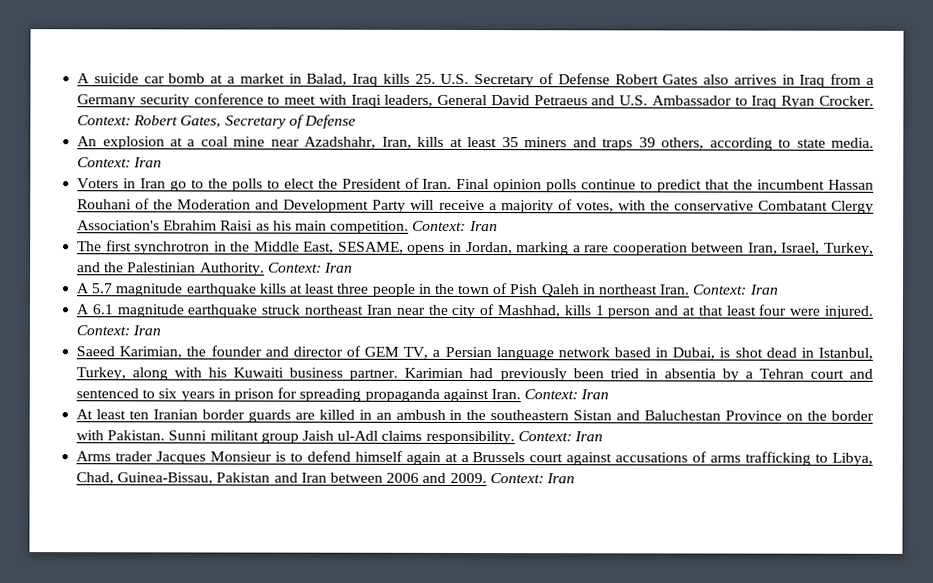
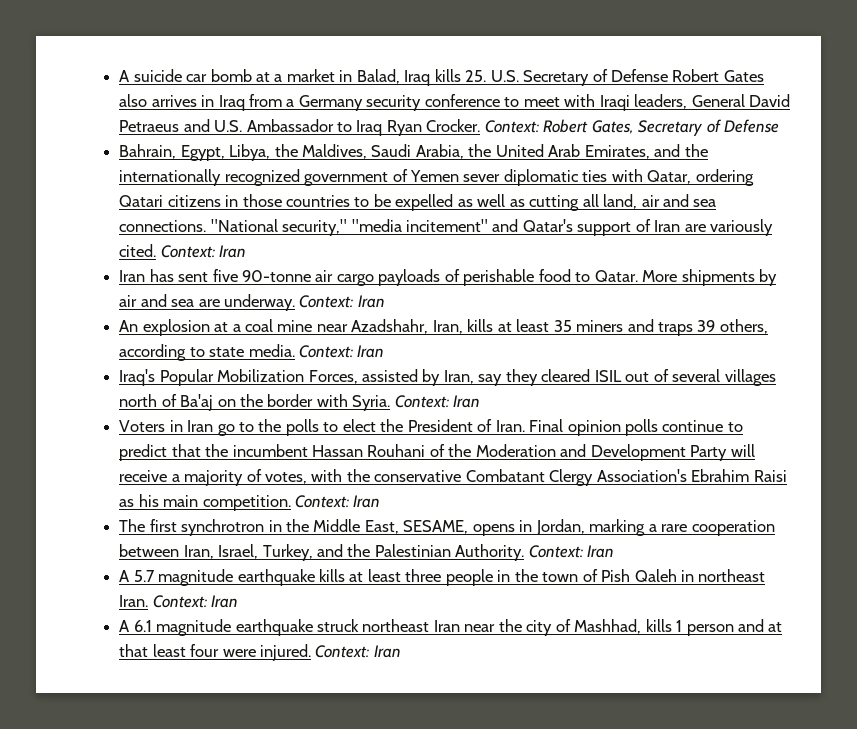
+ Bahrain, Egypt, Libya, the Maldives, Saudi Arabia, the United Arab Emirates, and the internationally recognized government of Yemen sever diplomatic ties with Qatar, ordering Qatari citizens in those countries to be expelled as well as cutting all land, air and sea connections. "National security," "media incitement" and Qatar's support of Iran are variously cited. Context: Iran
+ Iran has sent five 90-tonne air cargo payloads of perishable food to Qatar. More shipments by air and sea are underway. Context: Iran
+ Iraq's Popular Mobilization Forces, assisted by Iran, say they cleared ISIL out of several villages north of Ba'aj on the border with Syria. Context: Iran
- Saeed Karimian, the founder and director of GEM TV, a Persian language network based in Dubai, is shot dead in Istanbul, Turkey, along with his Kuwaiti business partner. Karimian had previously been tried in absentia by a Tehran court and sentenced to six years in prison for spreading propaganda against Iran. Context: Iran
- At least ten Iranian border guards are killed in an ambush in the southeastern Sistan and Baluchestan Province on the border with Pakistan. Sunni militant group Jaish ul-Adl claims responsibility. Context: Iran
- Arms trader Jacques Monsieur is to defend himself again at a Brussels court against accusations of arms trafficking to Libya, Chad, Guinea-Bissau, Pakistan and Iran between 2006 and 2009. Context: Iran

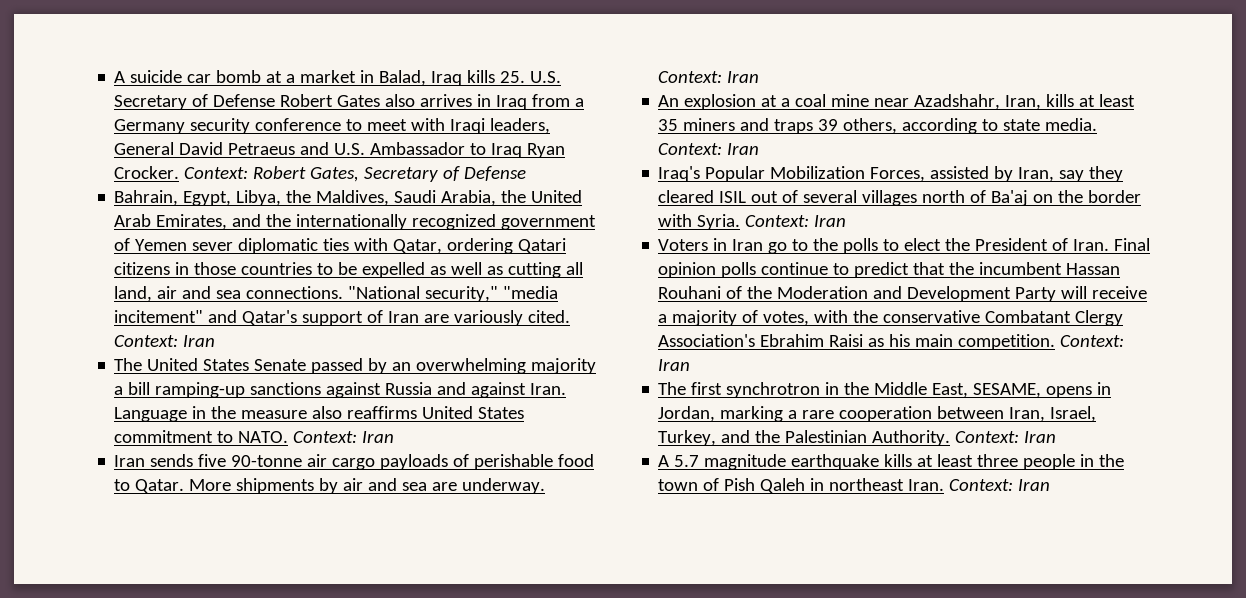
- Iran has sent five 90-tonne air cargo payloads of perishable food to Qatar.
+ The United States Senate passed by an overwhelming majority a bill ramping-up sanctions against Russia and against Iran. Language in the measure also reaffirms United States commitment to NATO. Context: Iran
+ Iran sends five 90-tonne air cargo payloads of perishable food to Qatar.
- A 6.1 magnitude earthquake struck northeast Iran near the city of Mashhad, kills 1 person and at that least four were injured. Context: Iran

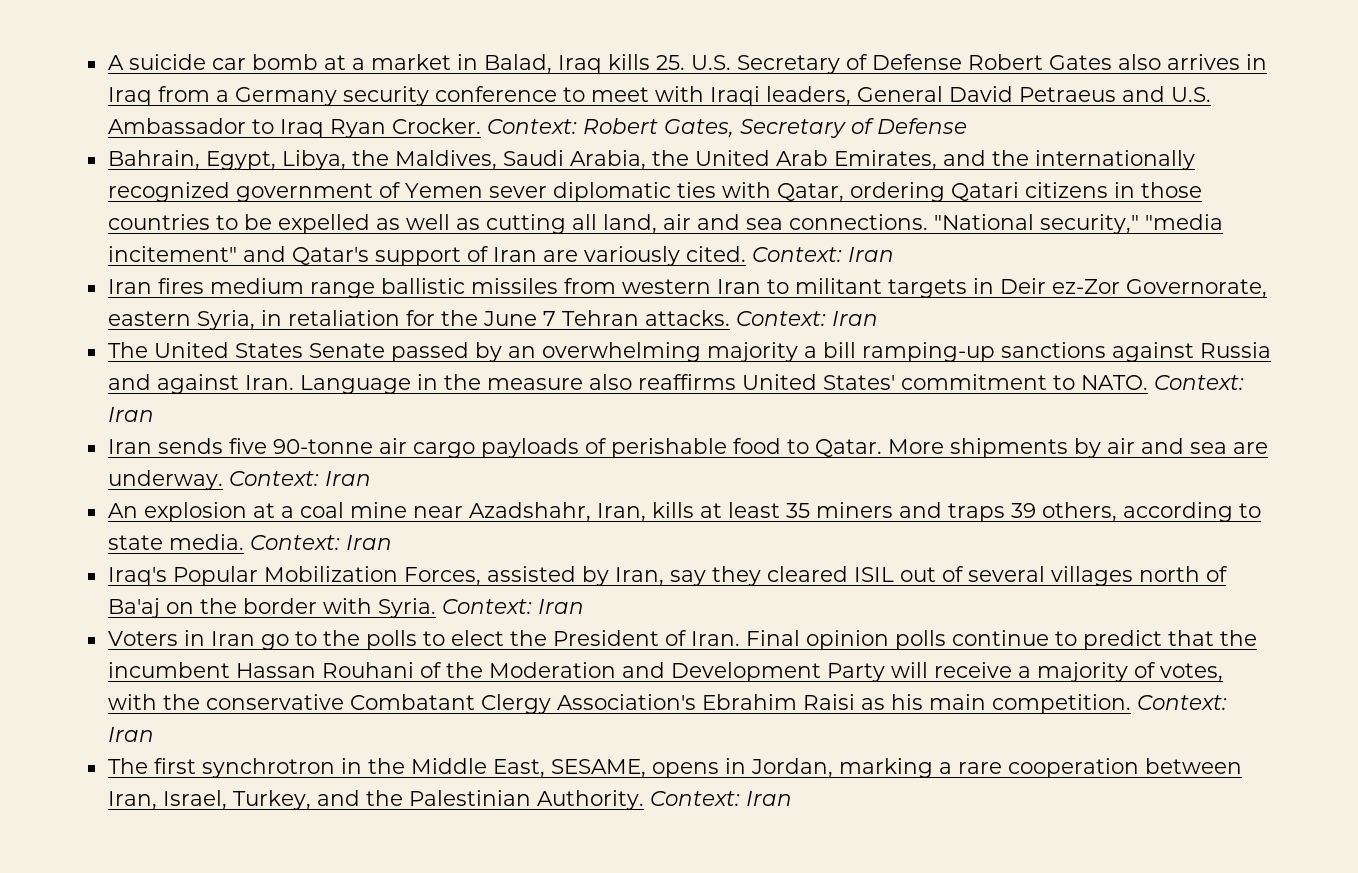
+ Iran fires medium range ballistic missiles from western Iran to militant targets in Deir ez-Zor Governorate, eastern Syria, in retaliation for the June 7 Tehran attacks. Context: Iran
- Language in the measure also reaffirms United States commitment to NATO.
+ Language in the measure also reaffirms United States' commitment to NATO.
- A 5.7 magnitude earthquake kills at least three people in the town of Pish Qaleh in northeast Iran. Context: Iran

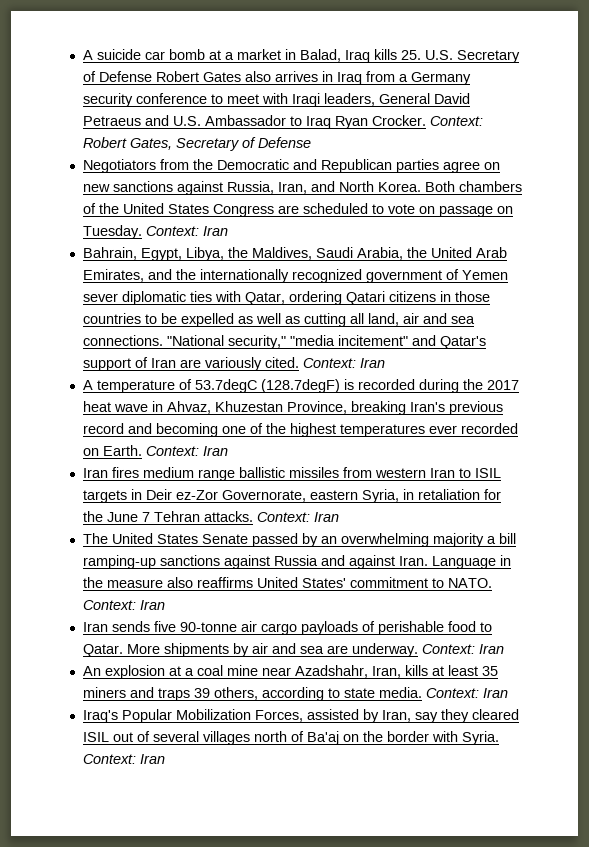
+ Negotiators from the Democratic and Republican parties agree on new sanctions against Russia, Iran, and North Korea. Both chambers of the United States Congress are scheduled to vote on passage on Tuesday. Context: Iran
+ A temperature of 53.7degC (128.7degF) is recorded during the 2017 heat wave in Ahvaz, Khuzestan Province, breaking Iran's previous record and becoming one of the highest temperatures ever recorded on Earth. Context: Iran
- Iran fires medium range ballistic missiles from western Iran to militant targets in Deir ez-Zor Governorate, eastern Syria, in retaliation for the June 7 Tehran attacks.
+ Iran fires medium range ballistic missiles from western Iran to ISIL targets in Deir ez-Zor Governorate, eastern Syria, in retaliation for the June 7 Tehran attacks.
- Voters in Iran go to the polls to elect the President of Iran. Final opinion polls continue to predict that the incumbent Hassan Rouhani of the Moderation and Development Party will receive a majority of votes, with the conservative Combatant Clergy Association's Ebrahim Raisi as his main competition. Context: Iran
- The first synchrotron in the Middle East, SESAME, opens in Jordan, marking a rare cooperation between Iran, Israel, Turkey, and the Palestinian Authority. Context: Iran

